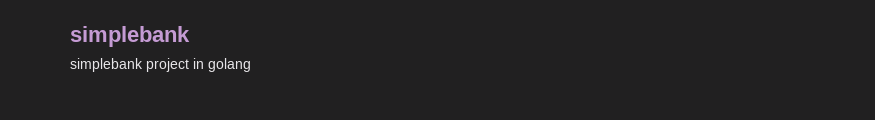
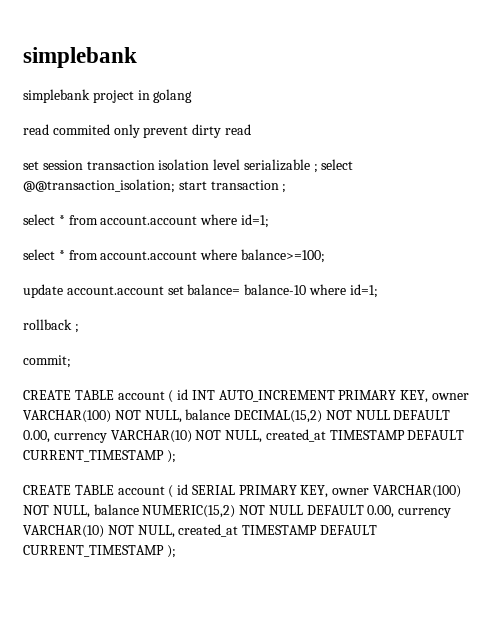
+ read commited only prevent dirty read
+ set session transaction isolation level serializable ; select @@transaction_isolation; start transaction ;
+ select * from account.account where id=1;
+ select * from account.account where balance>=100;
+ update account.account set balance= balance-10 where id=1;
+ rollback ;
+ commit;
+ CREATE TABLE account ( id INT AUTO_INCREMENT PRIMARY KEY, owner VARCHAR(100) NOT NULL, balance DECIMAL(15,2) NOT NULL DEFAULT 0.00, currency VARCHAR(10) NOT NULL, created_at TIMESTAMP DEFAULT CURRENT_TIMESTAMP );
+ CREATE TABLE account ( id SERIAL PRIMARY KEY, owner VARCHAR(100) NOT NULL, balance NUMERIC(15,2) NOT NULL DEFAULT 0.00, currency VARCHAR(10) NOT NULL, created_at TIMESTAMP DEFAULT CURRENT_TIMESTAMP );

